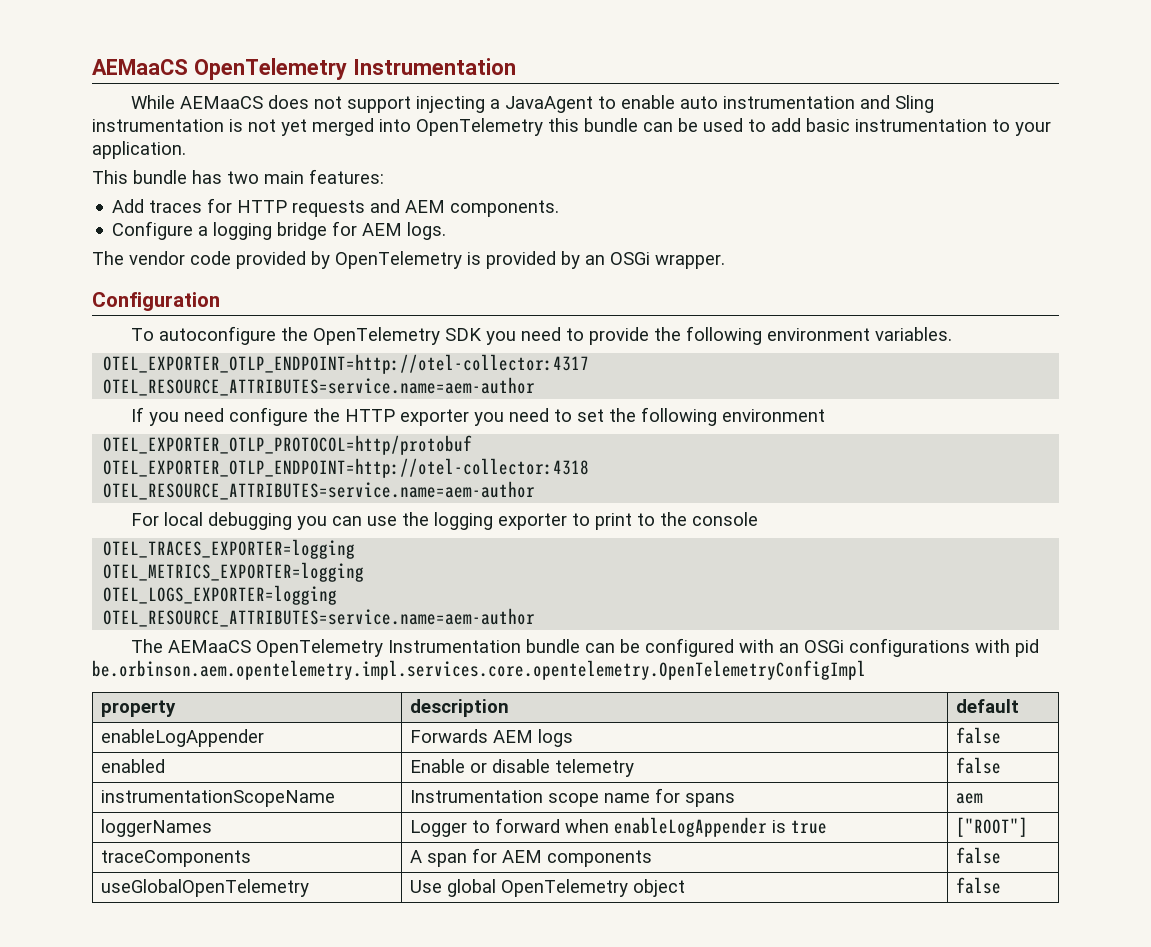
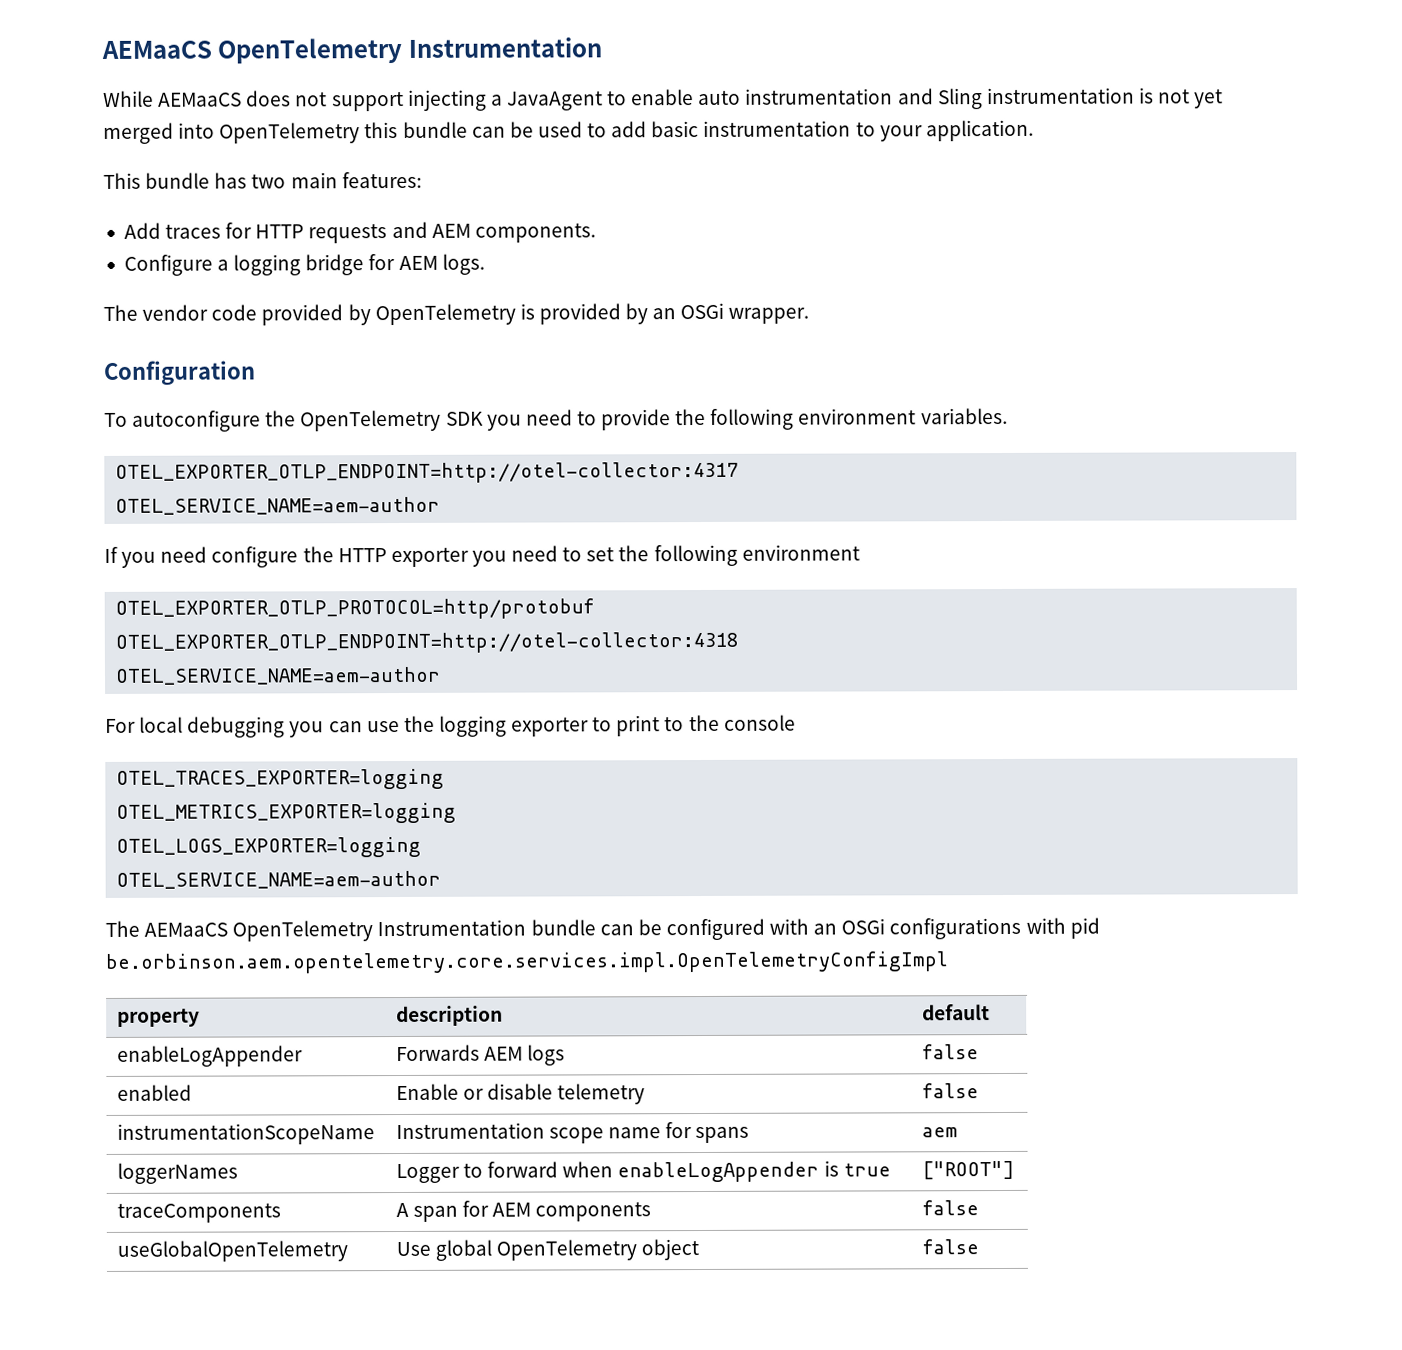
  OTEL_EXPORTER_OTLP_ENDPOINT=http://otel-collector:4317
- OTEL_RESOURCE_ATTRIBUTES=service.name=aem-author
+ OTEL_SERVICE_NAME=aem-author
  OTEL_EXPORTER_OTLP_ENDPOINT=http://otel-collector:4318
- OTEL_RESOURCE_ATTRIBUTES=service.name=aem-author
+ OTEL_SERVICE_NAME=aem-author
  OTEL_LOGS_EXPORTER=logging
- OTEL_RESOURCE_ATTRIBUTES=service.name=aem-author
+ OTEL_SERVICE_NAME=aem-author
- The AEMaaCS OpenTelemetry Instrumentation bundle can be configured with an OSGi configurations with pid be.orbinson.aem.opentelemetry.impl.services.core.opentelemetry.OpenTelemetryConfigImpl
+ The AEMaaCS OpenTelemetry Instrumentation bundle can be configured with an OSGi configurations with pid be.orbinson.aem.opentelemetry.core.services.impl.OpenTelemetryConfigImpl

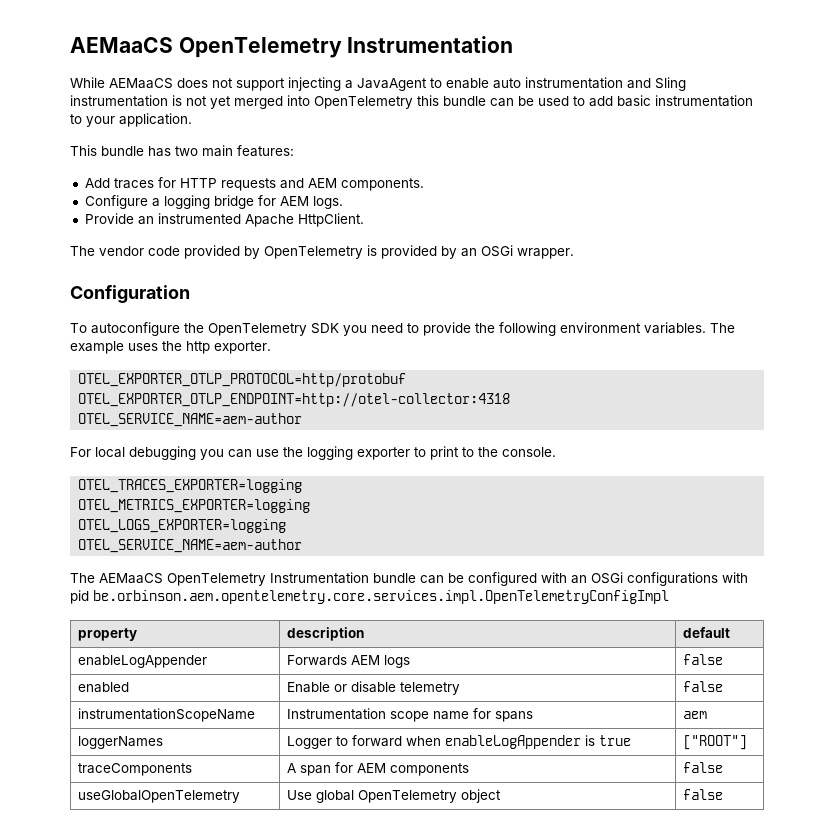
+ Provide an instrumented Apache HttpClient.
- To autoconfigure the OpenTelemetry SDK you need to provide the following environment variables.
- OTEL_EXPORTER_OTLP_ENDPOINT=http://otel-collector:4317
- OTEL_SERVICE_NAME=aem-author
- If you need configure the HTTP exporter you need to set the following environment
+ To autoconfigure the OpenTelemetry SDK you need to provide the following environment variables. The example uses the http exporter.
- For local debugging you can use the logging exporter to print to the console
+ For local debugging you can use the logging exporter to print to the console.

